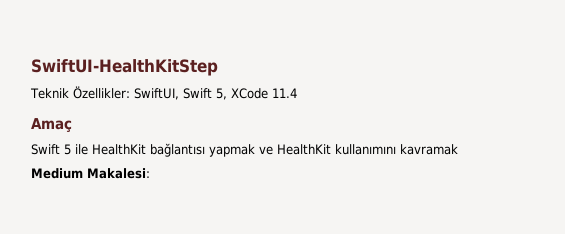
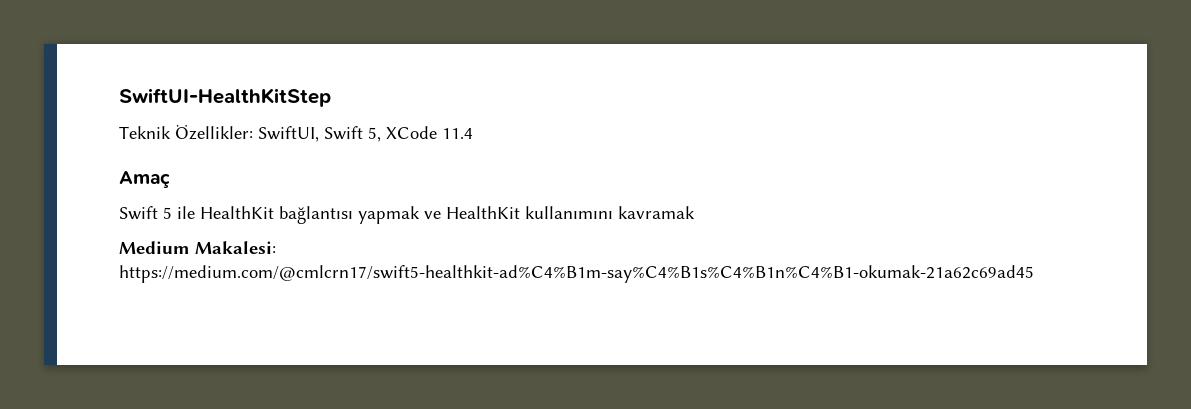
- Medium Makalesi:
+ Medium Makalesi: https://medium.com/@cmlcrn17/swift5-healthkit-ad%C4%B1m-say%C4%B1s%C4%B1n%C4%B1-okumak-21a62c69ad45

